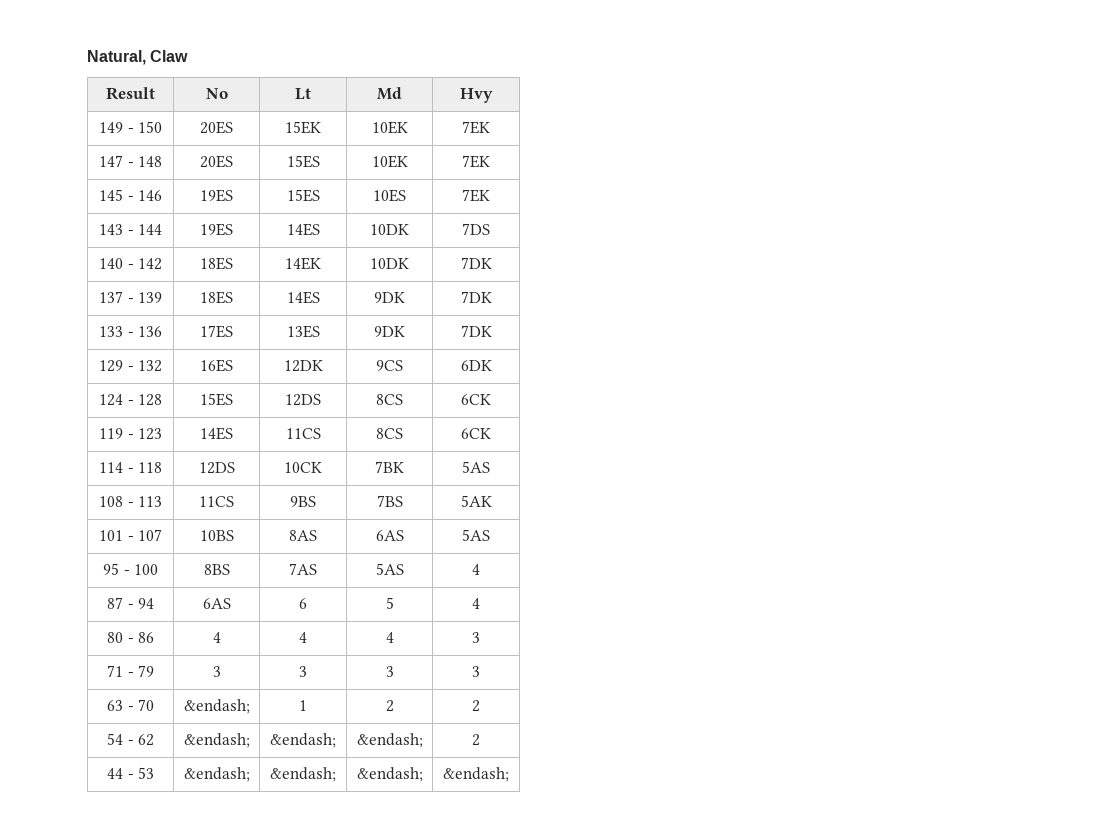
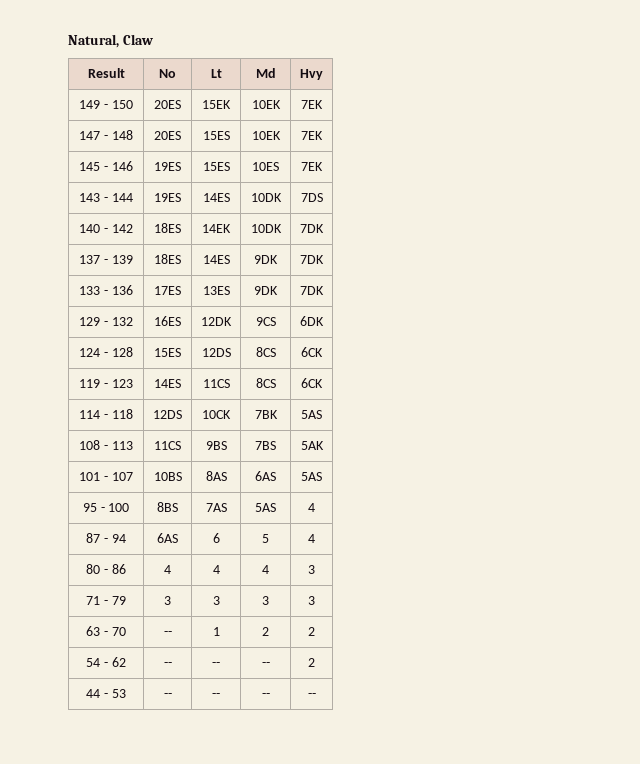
- 63 - 70 | &endash; | 1 | 2 | 2
+ 63 - 70 | -- | 1 | 2 | 2
- 54 - 62 | &endash; | &endash; | &endash; | 2
+ 54 - 62 | -- | -- | -- | 2
- 44 - 53 | &endash; | &endash; | &endash; | &endash;
+ 44 - 53 | -- | -- | -- | --

